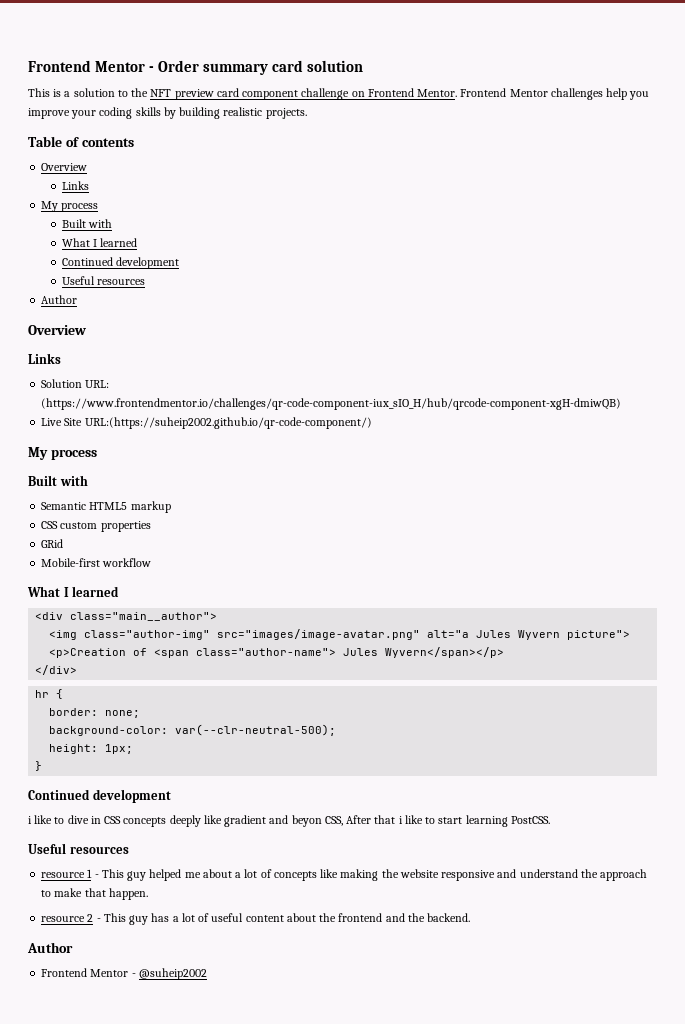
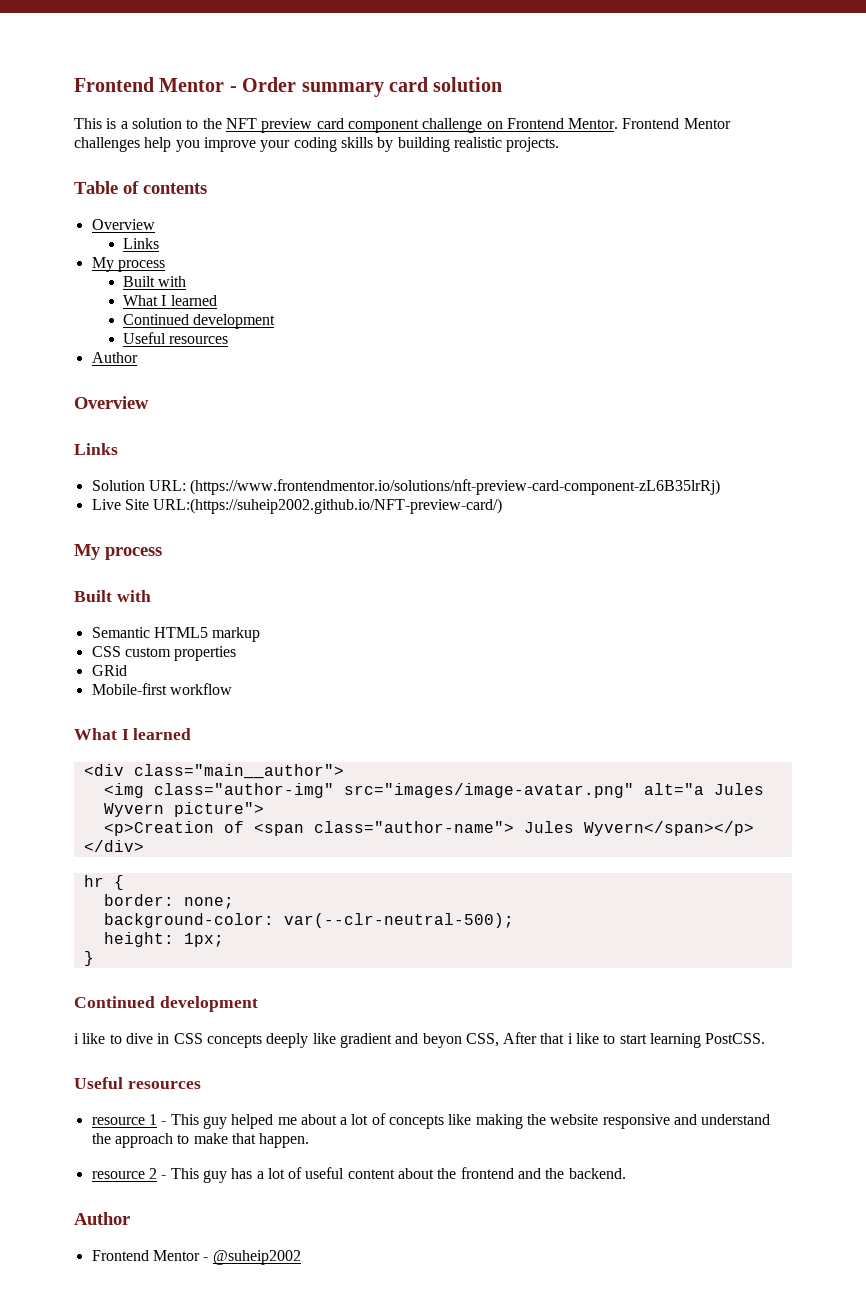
- Solution URL: (https://www.frontendmentor.io/challenges/qr-code-component-iux_sIO_H/hub/qrcode-component-xgH-dmiwQB)
+ Solution URL: (https://www.frontendmentor.io/solutions/nft-preview-card-component-zL6B35lrRj)
- Live Site URL:(https://suheip2002.github.io/qr-code-component/)
+ Live Site URL:(https://suheip2002.github.io/NFT-preview-card/)

